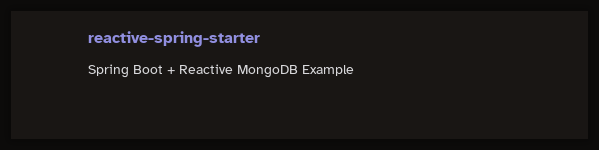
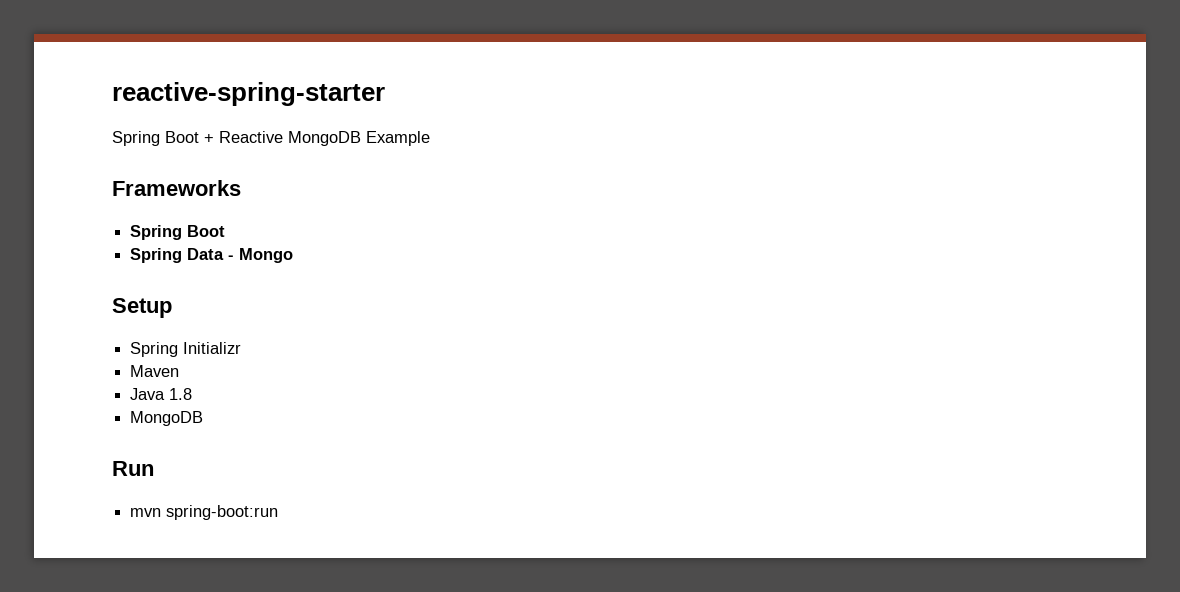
+ Frameworks
+ Spring Boot
+ Spring Data - Mongo
+ Setup
+ Spring Initializr
+ Maven
+ Java 1.8
+ MongoDB
+ Run
+ mvn spring-boot:run

